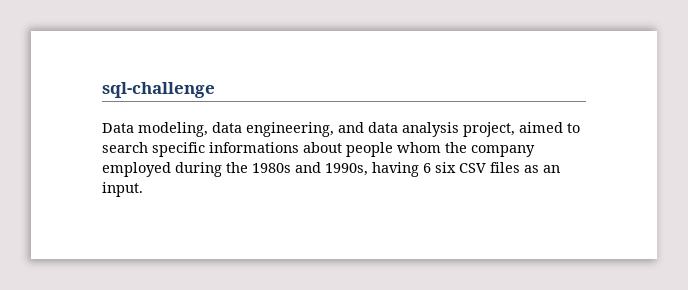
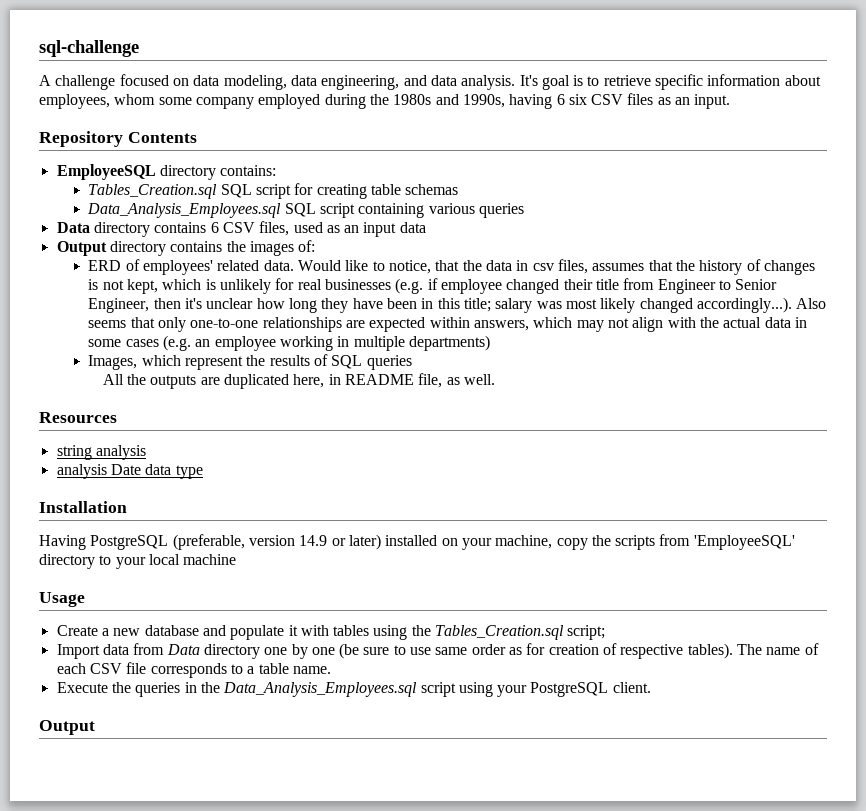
- Data modeling, data engineering, and data analysis project, aimed to search specific informations about people whom the company employed during the 1980s and 1990s, having 6 six CSV files as an input.
+ A challenge focused on data modeling, data engineering, and data analysis. It's goal is to retrieve specific information about employees, whom some company employed during the 1980s and 1990s, having 6 six CSV files as an input.
+ Repository Contents
+ EmployeeSQL directory contains:
+ Tables_Creation.sql SQL script for creating table schemas
+ Data_Analysis_Employees.sql SQL script containing various queries
+ Data directory contains 6 CSV files, used as an input data
+ Output directory contains the images of:
+ ERD of employees' related data. Would like to notice, that the data in csv files, assumes that the history of changes is not kept, which is unlikely for real businesses (e.g. if employee changed their title from Engineer to Senior Engineer, then it's unclear how long they have been in this title; salary was most likely changed accordingly...). Also seems that only one-to-one relationships are expected within answers, which may not align with the actual data in some cases (e.g. an employee working in multiple departments)
+ Images, which represent the results of SQL queries
+ All the outputs are duplicated here, in README file, as well.
+ Resources
+ string analysis
+ analysis Date data type
+ Installation
+ Having PostgreSQL (preferable, version 14.9 or later) installed on your machine, copy the scripts from 'EmployeeSQL' directory to your local machine
+ Usage
+ Create a new database and populate it with tables using the Tables_Creation.sql script;
+ Import data from Data directory one by one (be sure to use same order as for creation of respective tables). The name of each CSV file corresponds to a table name.
+ Execute the queries in the Data_Analysis_Employees.sql script using your PostgreSQL client.
+ Output

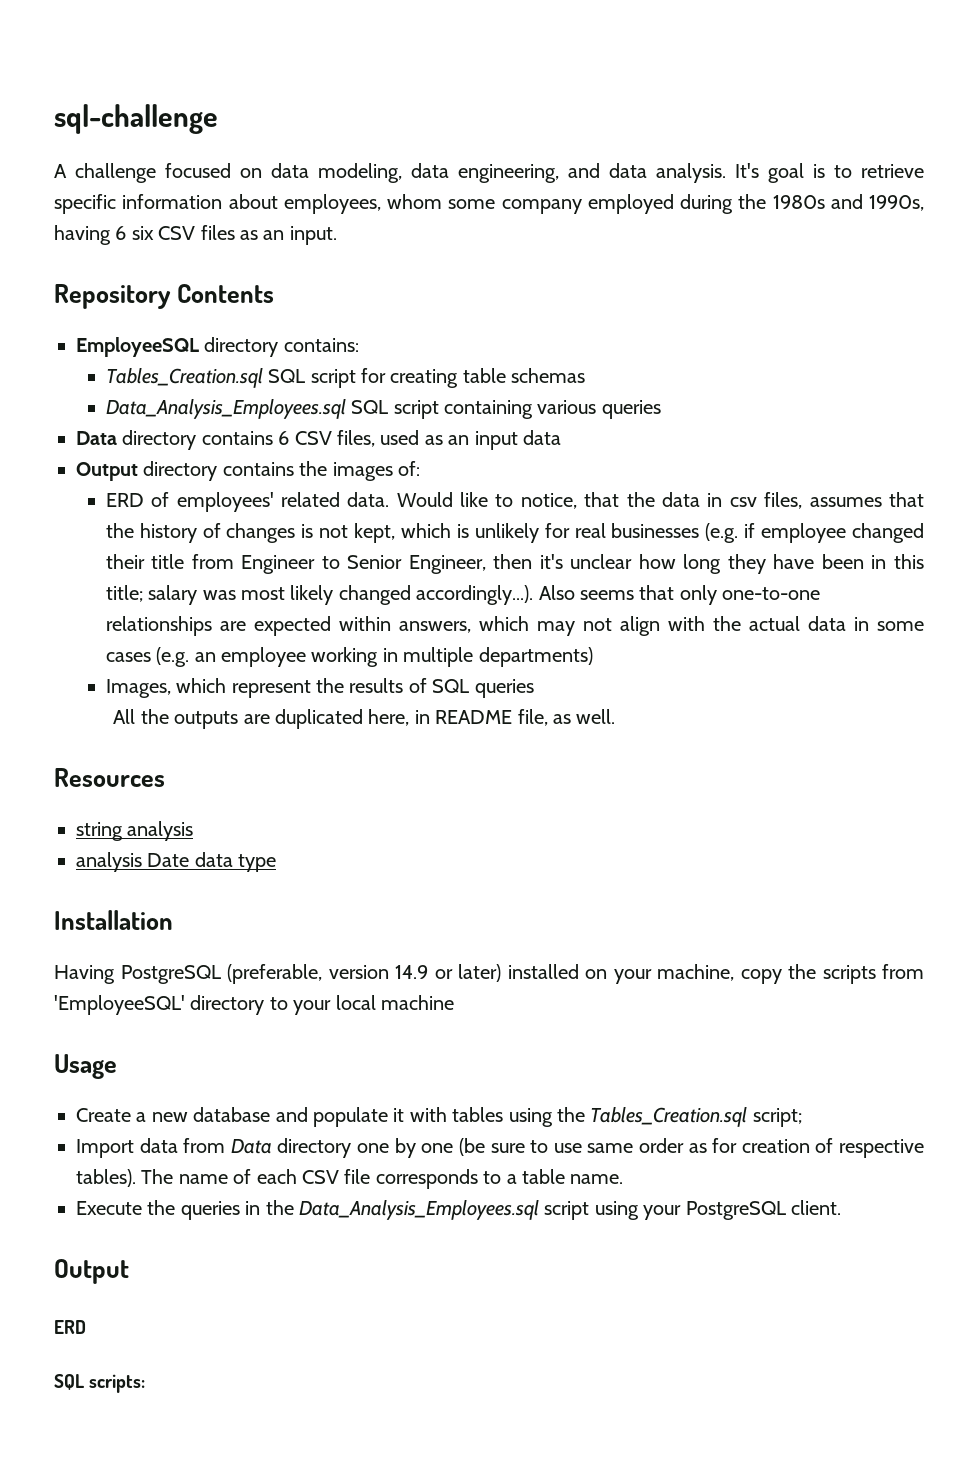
  Execute the queries in the Data_Analysis_Employees.sql script using your PostgreSQL client.
  Output
+ ERD
+ SQL scripts:

